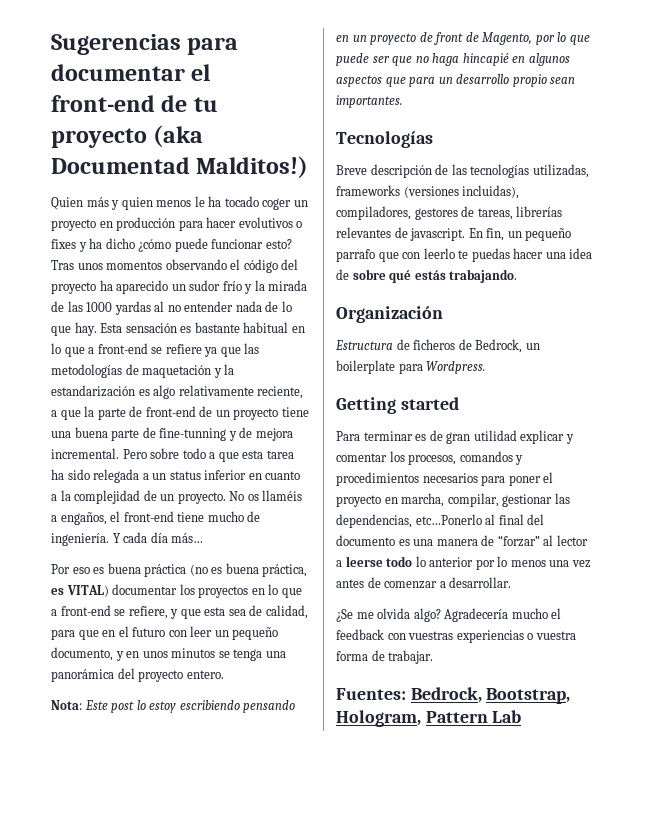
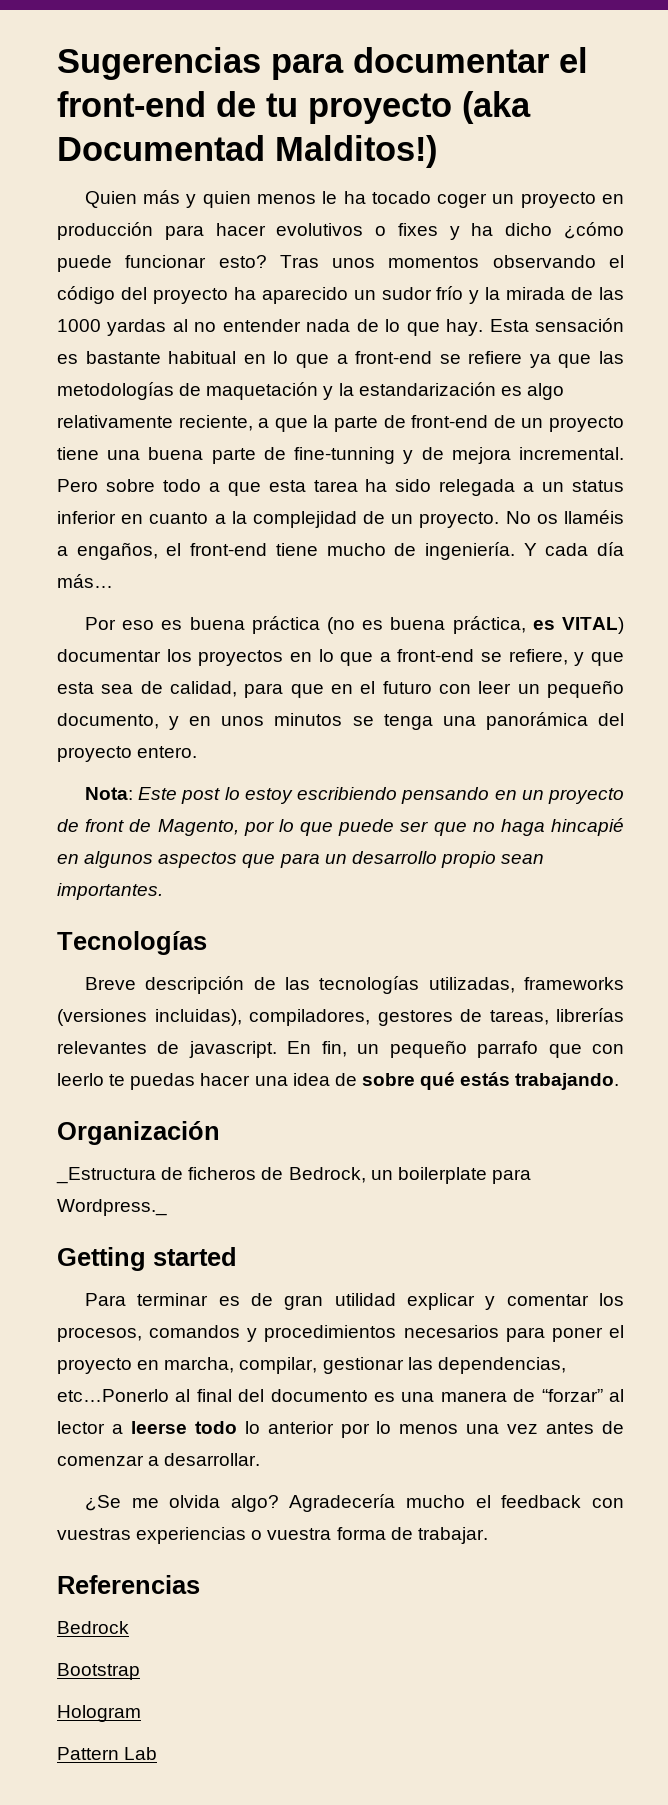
- Estructura de ficheros de Bedrock, un boilerplate para Wordpress.
+ _Estructura de ficheros de Bedrock, un boilerplate para Wordpress._
- Fuentes: Bedrock, Bootstrap, Hologram, Pattern Lab
+ Referencias
+ Bedrock
+ Bootstrap
+ Hologram
+ Pattern Lab

